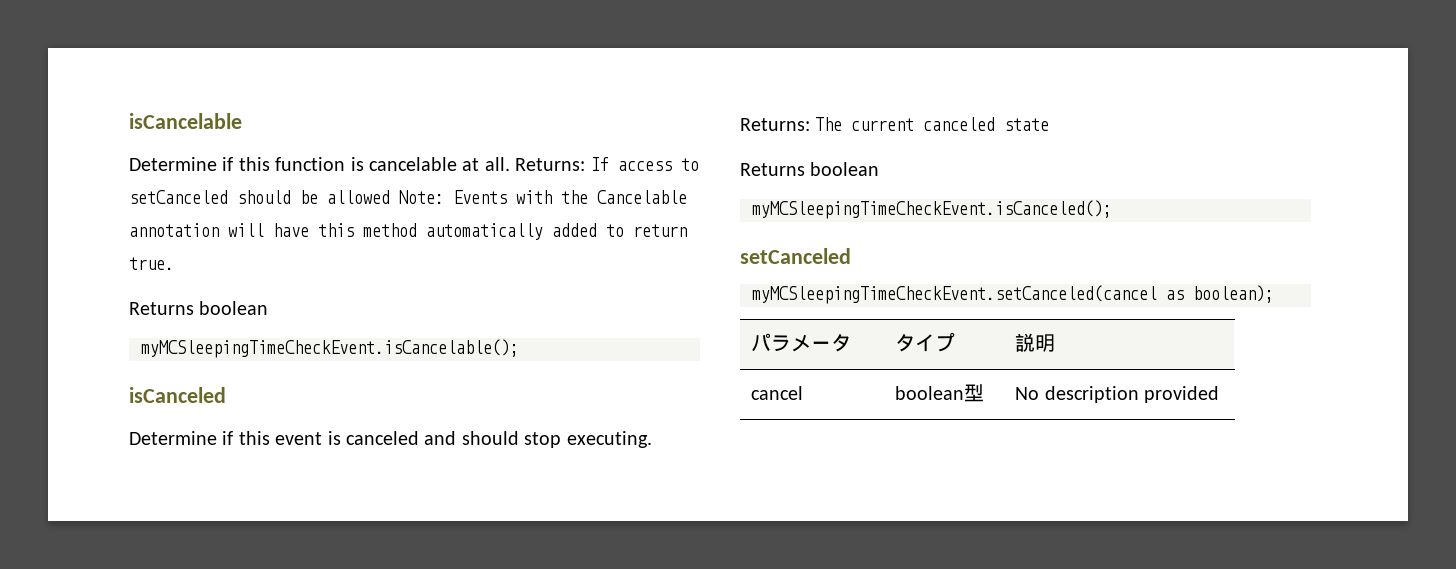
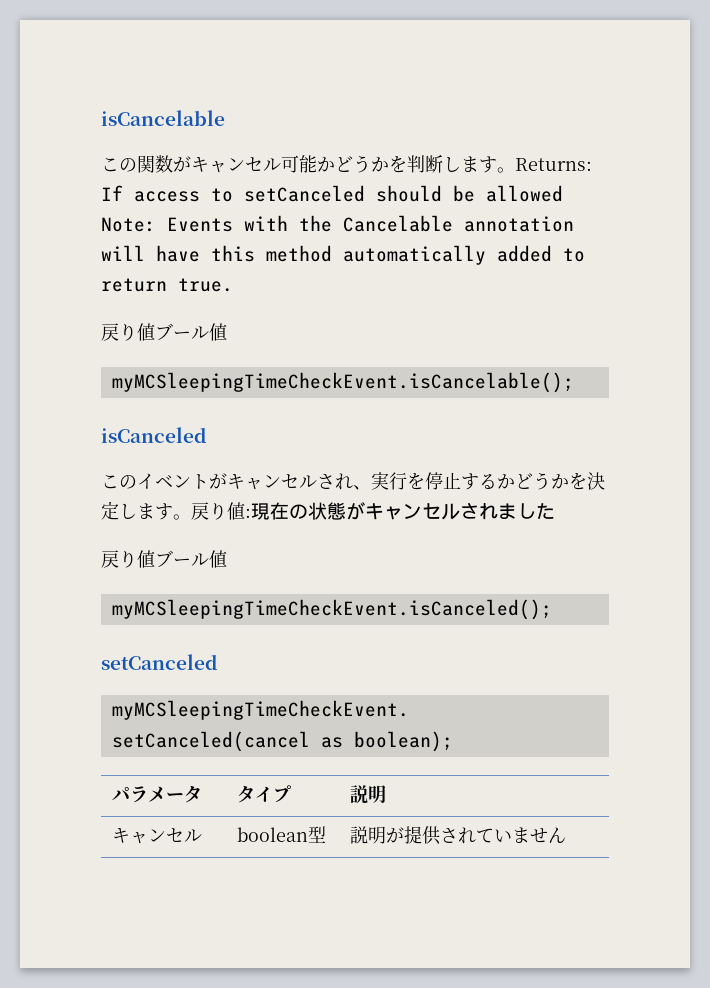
- Determine if this function is cancelable at all.
+ この関数がキャンセル可能かどうかを判断します。
  Returns: If access to setCanceled should be allowed Note: Events with the Cancelable annotation will have this method automatically added to return true.
- Returns boolean
+ 戻り値ブール値
- Determine if this event is canceled and should stop executing. Returns: The current canceled state
- Returns boolean
+ このイベントがキャンセルされ、実行を停止するかどうかを決定します。戻り値:現在の状態がキャンセルされました
+ 戻り値ブール値
- cancel | boolean型 | No description provided
+ キャンセル | boolean型 | 説明が提供されていません

